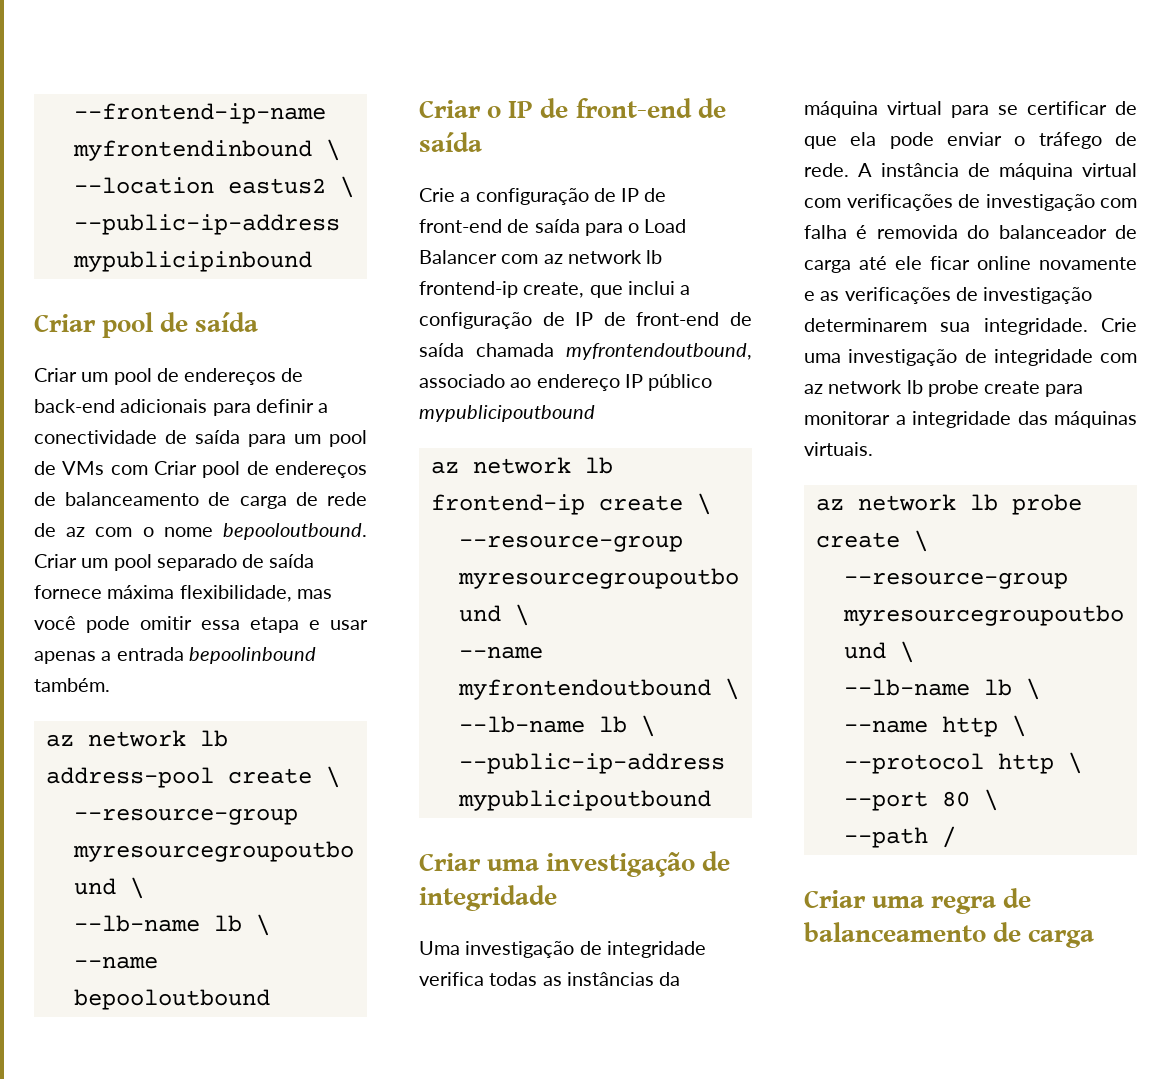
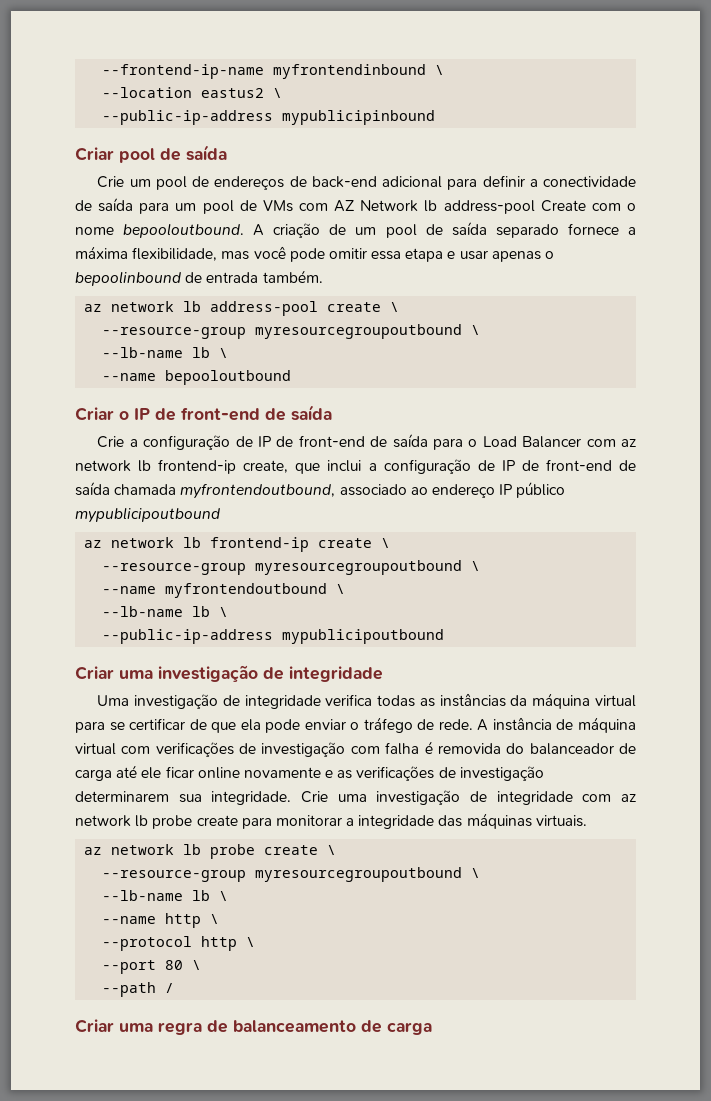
- Criar um pool de endereços de back-end adicionais para definir a conectividade de saída para um pool de VMs com Criar pool de endereços de balanceamento de carga de rede de az com o nome bepooloutbound.
+ Crie um pool de endereços de back-end adicional para definir a conectividade de saída para um pool de VMs com AZ Network lb address-pool Create com o nome bepooloutbound.
- Criar um pool separado de saída fornece máxima flexibilidade, mas você pode omitir essa etapa e usar apenas a entrada bepoolinbound também.
+ A criação de um pool de saída separado fornece a máxima flexibilidade, mas você pode omitir essa etapa e usar apenas o bepoolinbound de entrada também.

